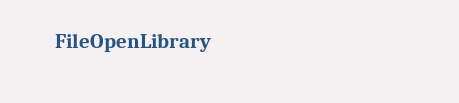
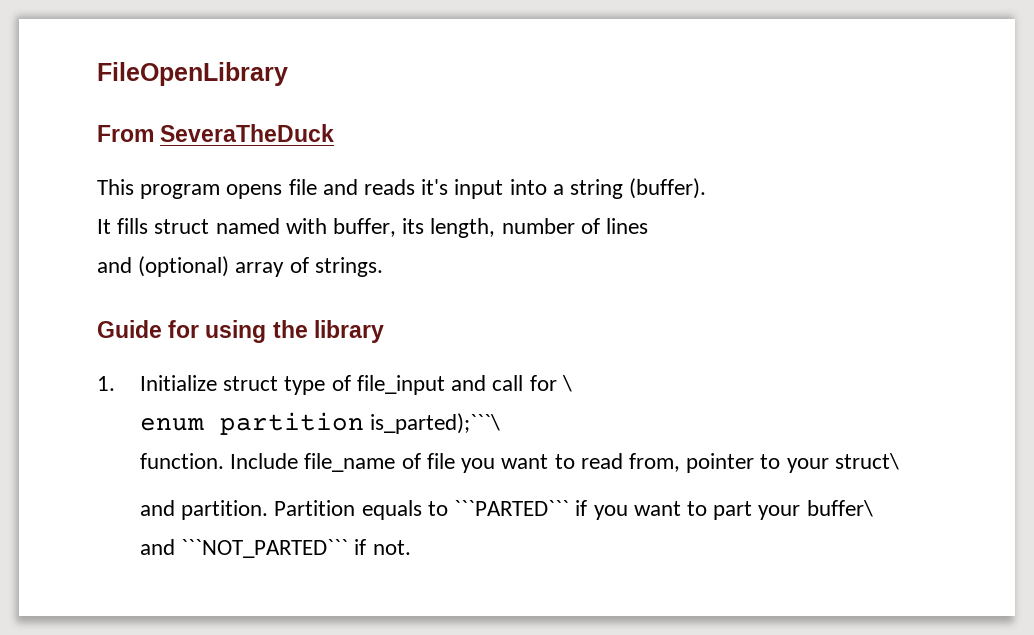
+ From SeveraTheDuck
+ This program opens file and reads it's input into a string (buffer).
+ It fills struct named with buffer, its length, number of lines
+ and (optional) array of strings.
+ Guide for using the library
+ 1. Initialize struct type of file_input and call for \
+ enum partition is_parted);```\
+ function. Include file_name of file you want to read from, pointer to your struct\
+ and partition. Partition equals to ```PARTED``` if you want to part your buffer\
+ and ```NOT_PARTED``` if not.

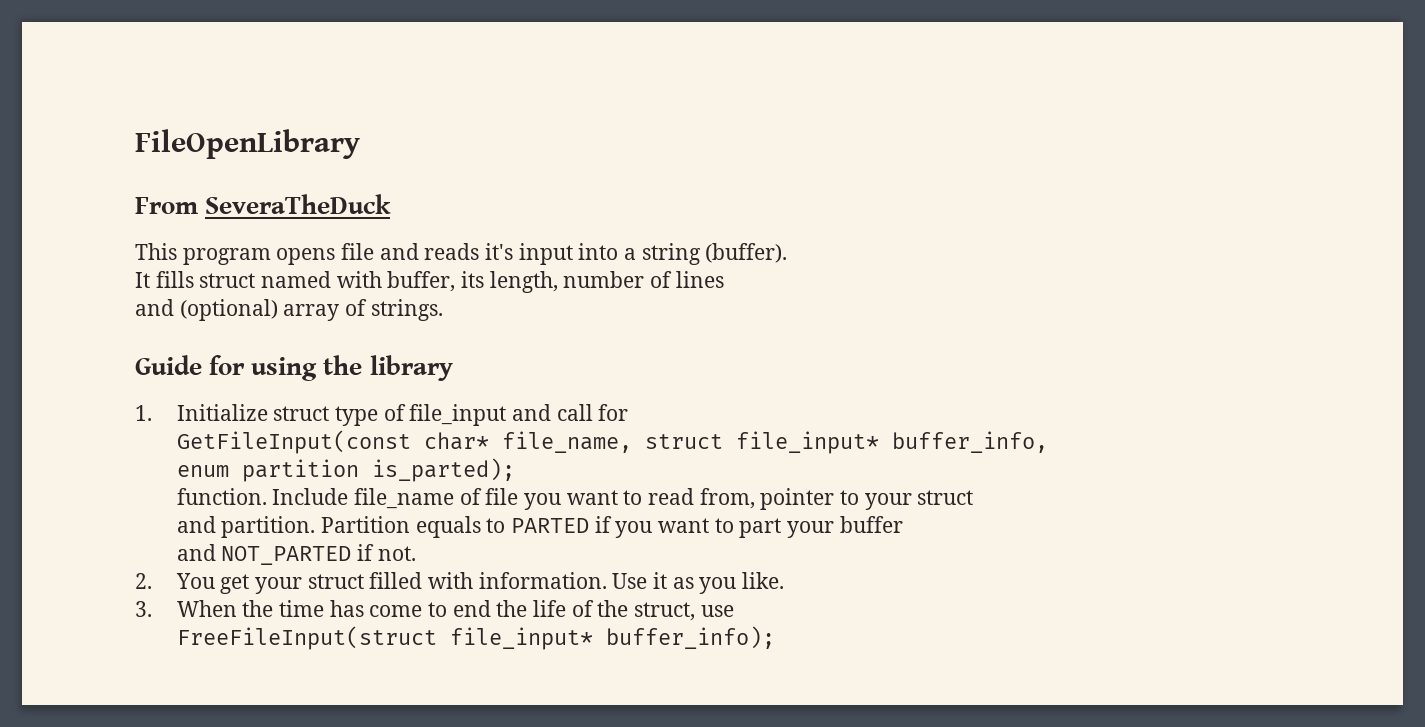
- 1. Initialize struct type of file_input and call for \
+ 1. Initialize struct type of file_input and call for
+ GetFileInput(const char* file_name, struct file_input* buffer_info,
- enum partition is_parted);```\
+ enum partition is_parted);
- Include file_name of file you want to read from, pointer to your struct\
+ Include file_name of file you want to read from, pointer to your struct
- Partition equals to ```PARTED``` if you want to part your buffer\
- and ```NOT_PARTED``` if not.
+ Partition equals to PARTED if you want to part your buffer
+ and NOT_PARTED if not.
+ 2. You get your struct filled with information. Use it as you like.
+ 3. When the time has come to end the life of the struct, use
+ FreeFileInput(struct file_input* buffer_info);

